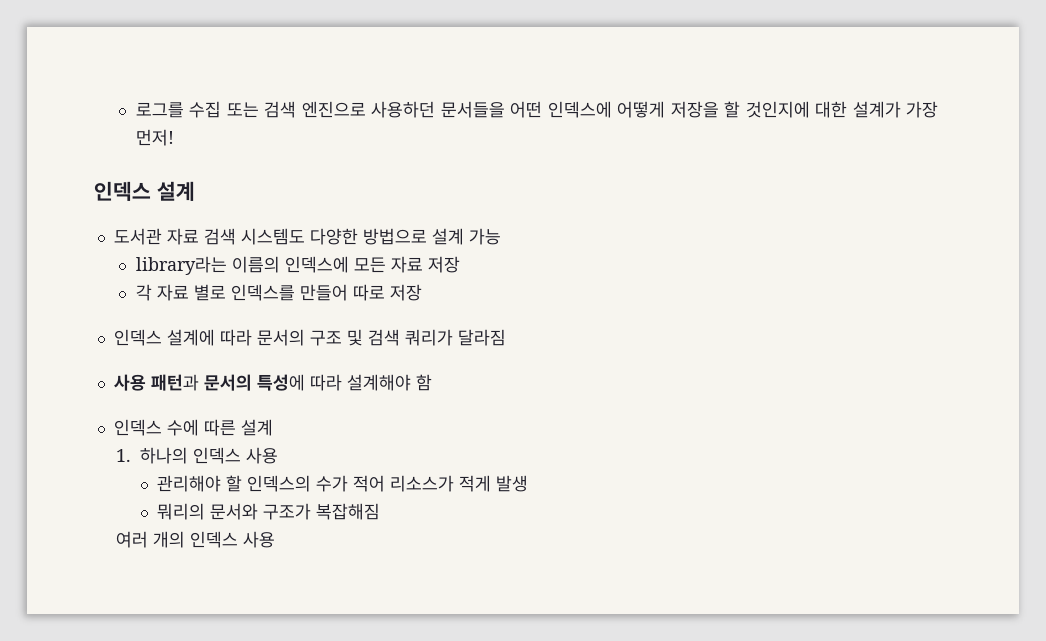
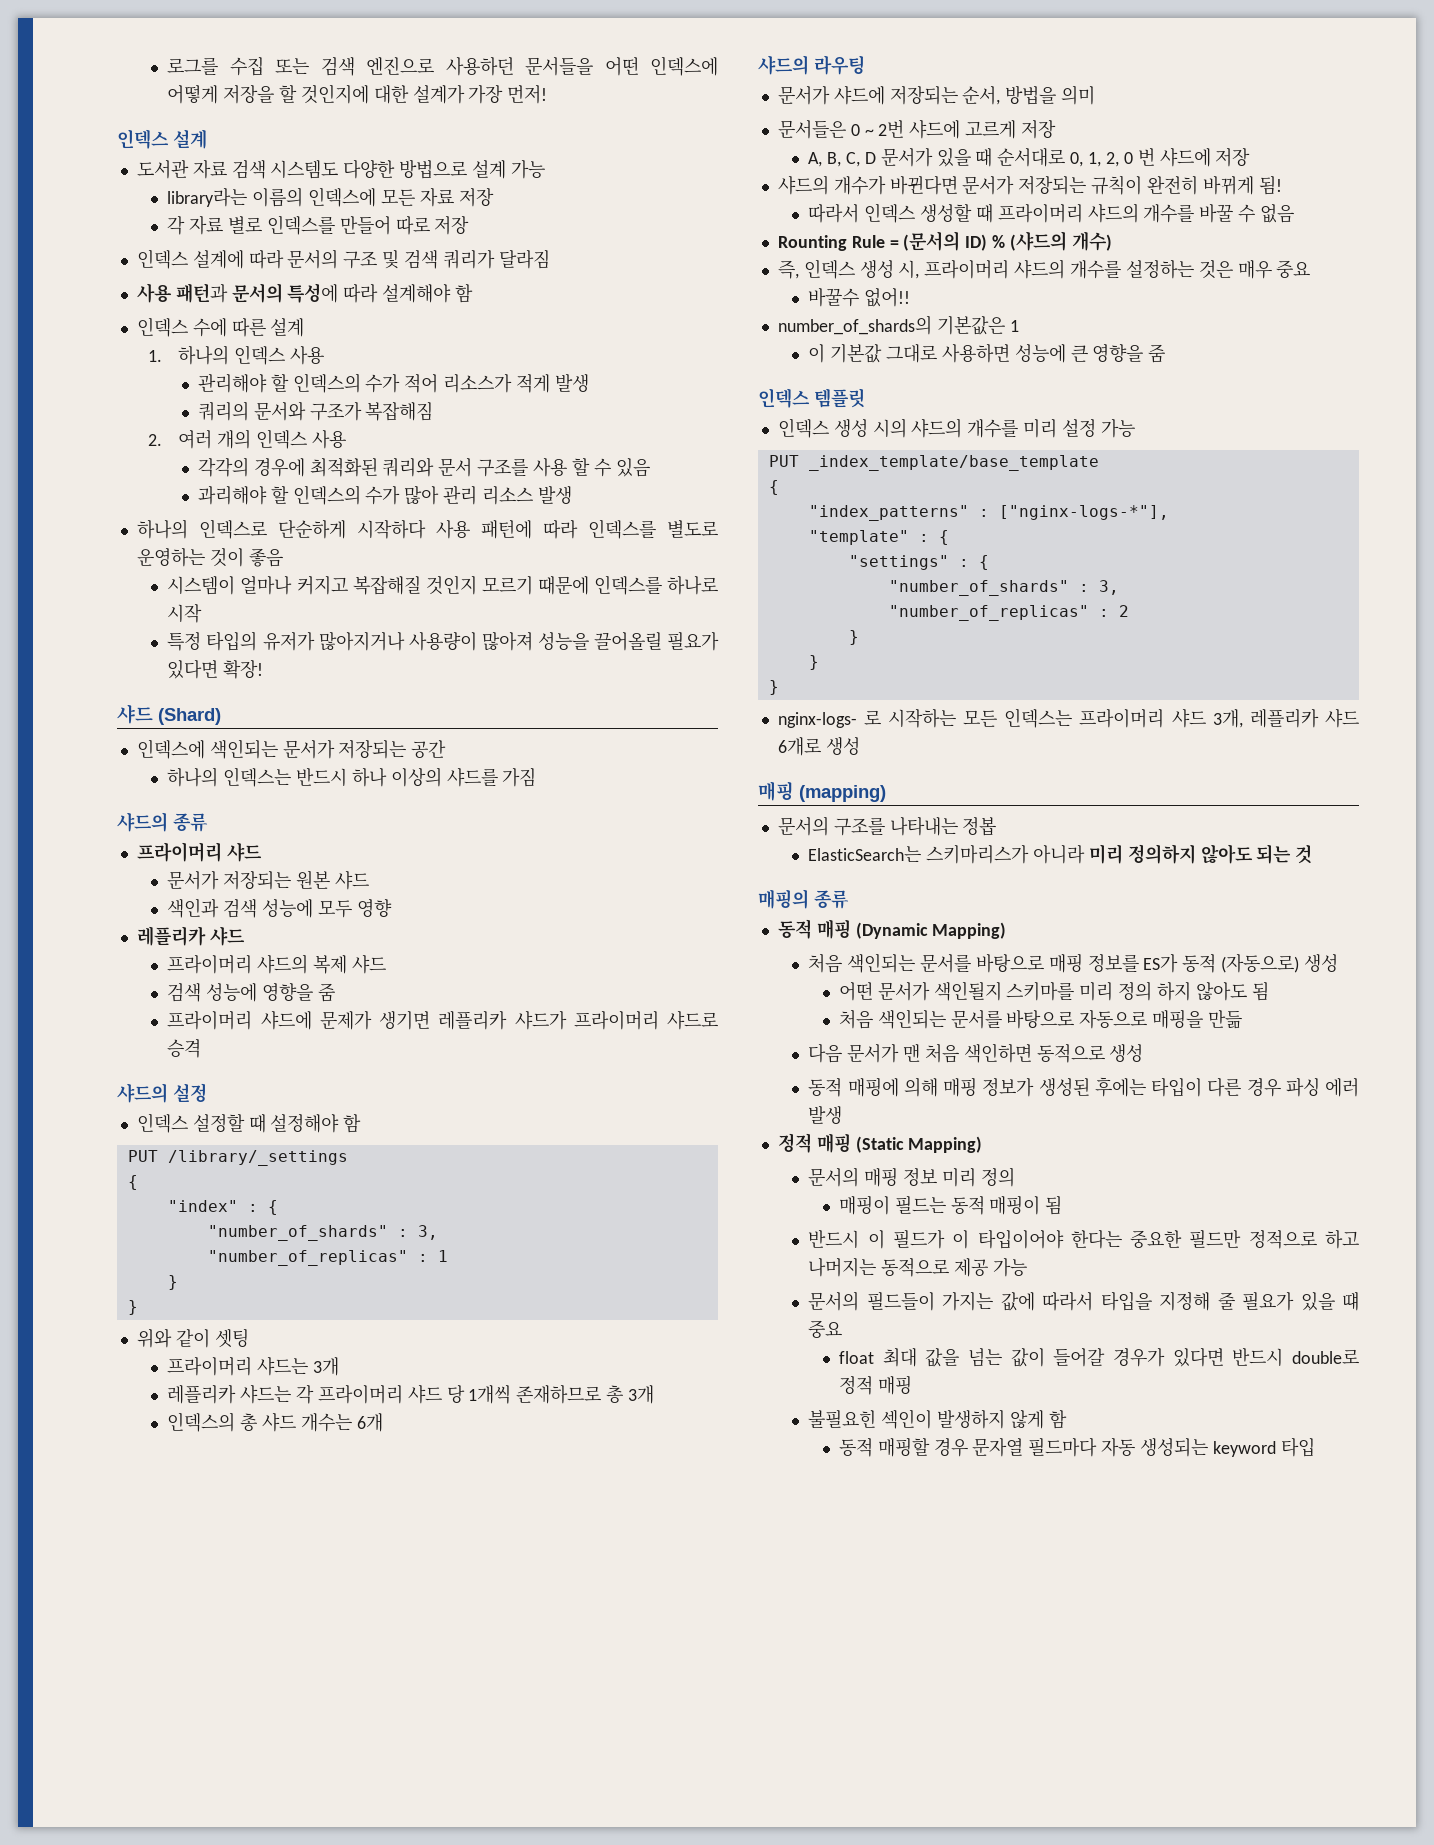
- 뭐리의 문서와 구조가 복잡해짐
+ 쿼리의 문서와 구조가 복잡해짐
- 여러 개의 인덱스 사용
+ 2. 여러 개의 인덱스 사용
+ 각각의 경우에 최적화된 쿼리와 문서 구조를 사용 할 수 있음
+ 과리해야 할 인덱스의 수가 많아 관리 리소스 발생
+ 하나의 인덱스로 단순하게 시작하다 사용 패턴에 따라 인덱스를 별도로 운영하는 것이 좋음
+ 시스템이 얼마나 커지고 복잡해질 것인지 모르기 때문에 인덱스를 하나로 시작
+ 특정 타입의 유저가 많아지거나 사용량이 많아져 성능을 끌어올릴 필요가 있다면 확장!
+ 샤드 (Shard)
+ 인덱스에 색인되는 문서가 저장되는 공간
+ 하나의 인덱스는 반드시 하나 이상의 샤드를 가짐
+ 샤드의 종류
+ 프라이머리 샤드
+ 문서가 저장되는 원본 샤드
+ 색인과 검색 성능에 모두 영향
+ 레플리카 샤드
+ 프라이머리 샤드의 복제 샤드
+ 검색 성능에 영향을 줌
+ 프라이머리 샤드에 문제가 생기면 레플리카 샤드가 프라이머리 샤드로 승격
+ 샤드의 설정
+ 인덱스 설정할 때 설정해야 함
+ PUT /library/_settings
+ {
+ "index" : {
+ "number_of_shards" : 3,
+ "number_of_replicas" : 1
+ }
+ }
+ 위와 같이 셋팅
+ 프라이머리 샤드는 3개
+ 레플리카 샤드는 각 프라이머리 샤드 당 1개씩 존재하므로 총 3개
+ 인덱스의 총 샤드 개수는 6개
+ 샤드의 라우팅
+ 문서가 샤드에 저장되는 순서, 방법을 의미
+ 문서들은 0 ~ 2번 샤드에 고르게 저장
+ A, B, C, D 문서가 있을 때 순서대로 0, 1, 2, 0 번 샤드에 저장
+ 샤드의 개수가 바뀐다면 문서가 저장되는 규칙이 완전히 바뀌게 됨!
+ 따라서 인덱스 생성할 때 프라이머리 샤드의 개수를 바꿀 수 없음
+ Rounting Rule = (문서의 ID) % (샤드의 개수)
+ 즉, 인덱스 생성 시, 프라이머리 샤드의 개수를 설정하는 것은 매우 중요
+ 바꿀수 없어!!
+ number_of_shards의 기본값은 1
+ 이 기본값 그대로 사용하면 성능에 큰 영향을 줌
+ 인덱스 템플릿
+ 인덱스 생성 시의 샤드의 개수를 미리 설정 가능
+ PUT _index_template/base_template
+ {
+ "index_patterns" : ["nginx-logs-*"],
+ "template" : {
+ "settings" : {
+ "number_of_shards" : 3,
+ "number_of_replicas" : 2
+ }
+ }
+ }
+ nginx-logs- 로 시작하는 모든 인덱스는 프라이머리 샤드 3개, 레플리카 샤드 6개로 생성
+ 매핑 (mapping)
+ 문서의 구조를 나타내는 정봅
+ ElasticSearch는 스키마리스가 아니라 미리 정의하지 않아도 되는 것
+ 매핑의 종류
+ 동적 매핑 (Dynamic Mapping)
+ 처음 색인되는 문서를 바탕으로 매핑 정보를 ES가 동적 (자동으로) 생성
+ 어떤 문서가 색인될지 스키마를 미리 정의 하지 않아도 됨
+ 처음 색인되는 문서를 바탕으로 자동으로 매핑을 만듦
+ 다음 문서가 맨 처음 색인하면 동적으로 생성
+ 동적 매핑에 의해 매핑 정보가 생성된 후에는 타입이 다른 경우 파싱 에러 발생
+ 정적 매핑 (Static Mapping)
+ 문서의 매핑 정보 미리 정의
+ 매핑이 필드는 동적 매핑이 됨
+ 반드시 이 필드가 이 타입이어야 한다는 중요한 필드만 정적으로 하고 나머지는 동적으로 제공 가능
+ 문서의 필드들이 가지는 값에 따라서 타입을 지정해 줄 필요가 있을 떄 중요
+ float 최대 값을 넘는 값이 들어갈 경우가 있다면 반드시 double로 정적 매핑
+ 불필요힌 섹인이 발생하지 않게 함
+ 동적 매핑할 경우 문자열 필드마다 자동 생성되는 keyword 타입

